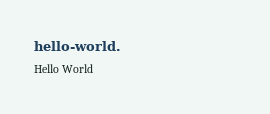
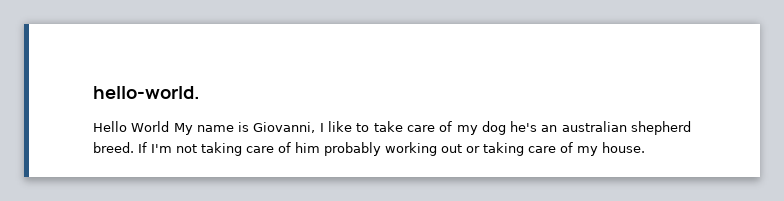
- Hello World
+ Hello World My name is Giovanni, I like to take care of my dog he's an australian shepherd breed. If I'm not taking care of him probably working out or taking care of my house.

